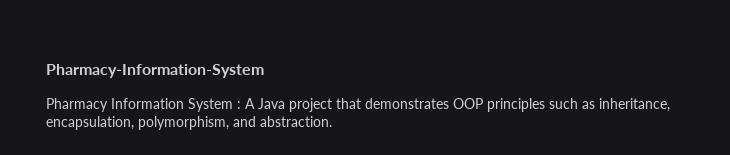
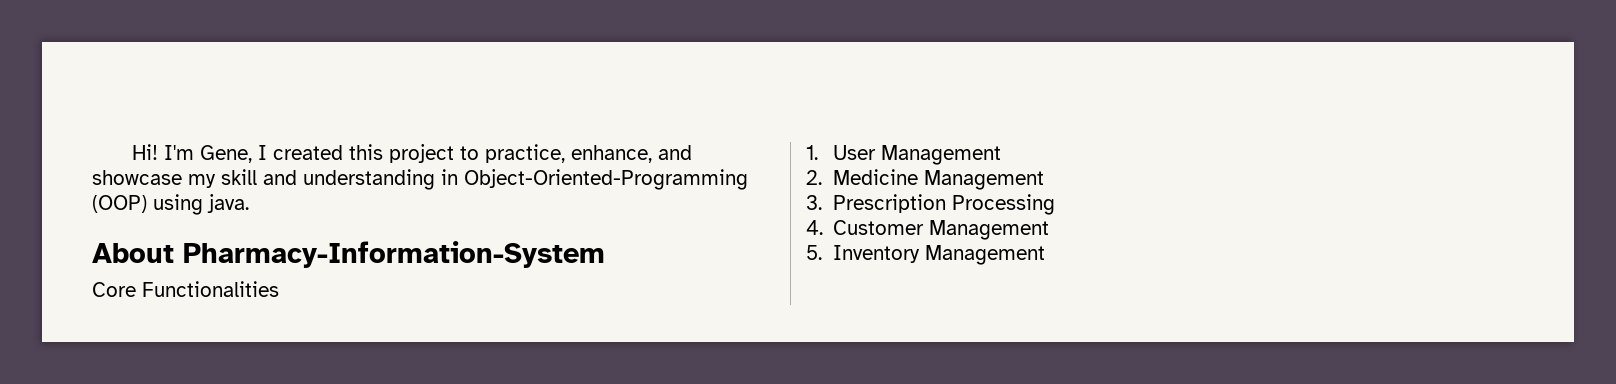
- Pharmacy-Information-System
- Pharmacy Information System : A Java project that demonstrates OOP principles such as inheritance, encapsulation, polymorphism, and abstraction.
+ Hi! I'm Gene, I created this project to practice, enhance, and showcase my skill and understanding in Object-Oriented-Programming (OOP) using java.
+ About Pharmacy-Information-System
+ Core Functionalities
+ 1. User Management
+ 2. Medicine Management
+ 3. Prescription Processing
+ 4. Customer Management
+ 5. Inventory Management

